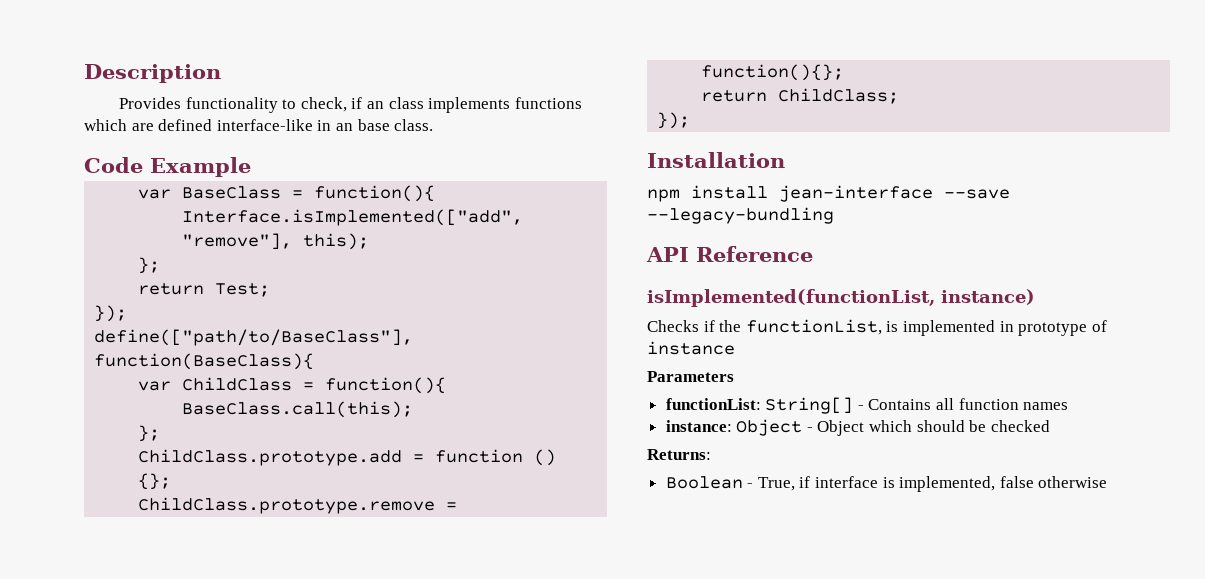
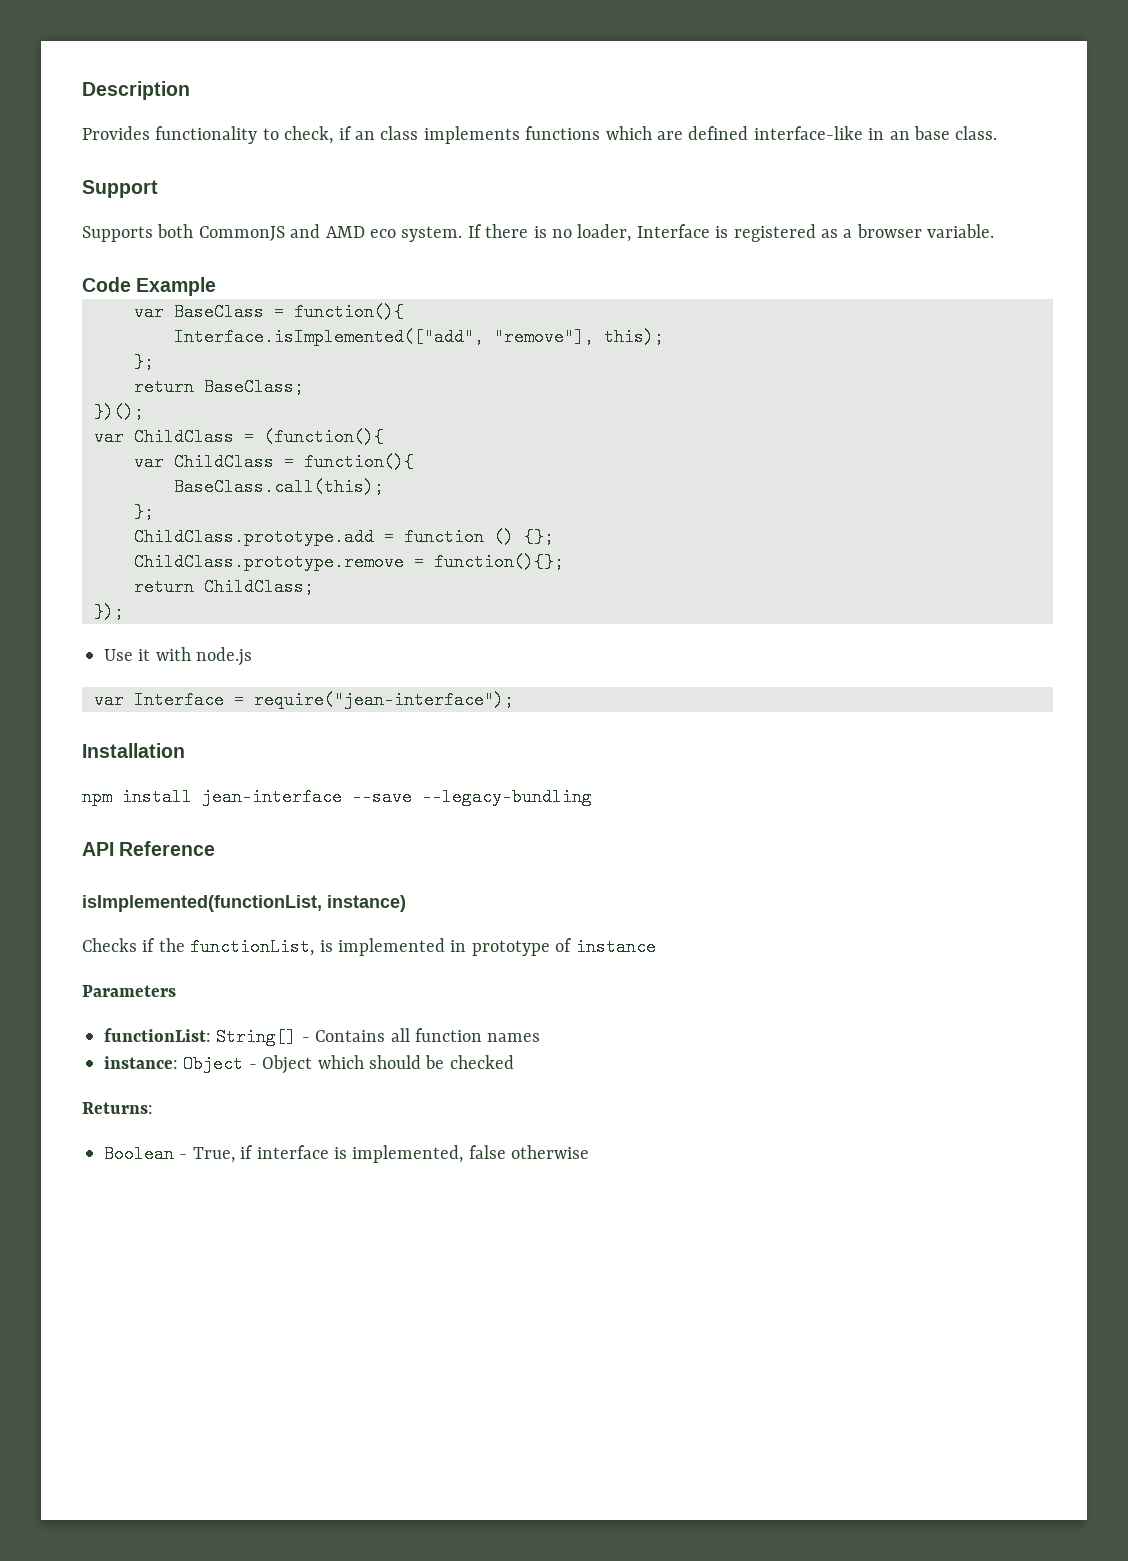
+ Support
+ Supports both CommonJS and AMD eco system. If there is no loader, Interface is registered as a browser variable.
- return Test;
- });
- define(["path/to/BaseClass"], function(BaseClass){
+ return BaseClass;
+ })();
+ var ChildClass = (function(){
+ Use it with node.js
+ var Interface = require("jean-interface");

